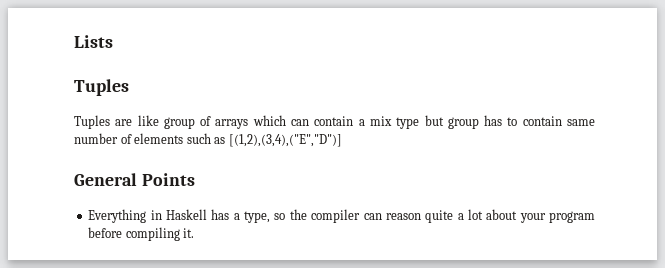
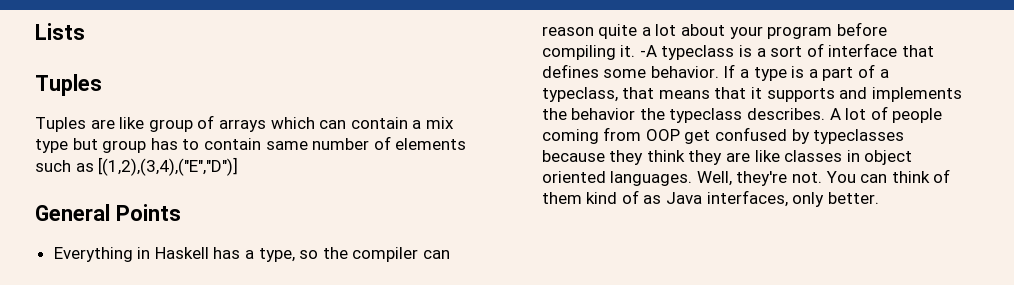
+ -A typeclass is a sort of interface that defines some behavior. If a type is a part of a typeclass, that means that it supports and implements the behavior the typeclass describes. A lot of people coming from OOP get confused by typeclasses because they think they are like classes in object oriented languages. Well, they're not. You can think of them kind of as Java interfaces, only better.

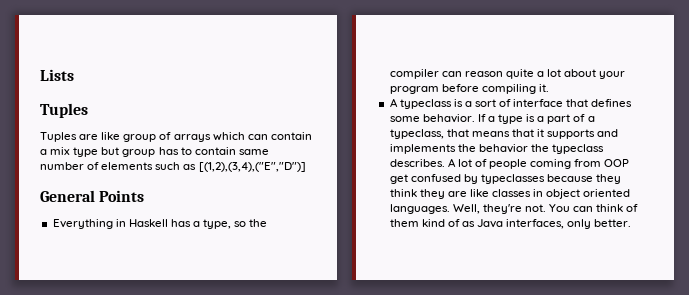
- Everything in Haskell has a type, so the compiler can reason quite a lot about your program before compiling it. -A typeclass is a sort of interface that defines some behavior.
+ Everything in Haskell has a type, so the compiler can reason quite a lot about your program before compiling it.
+ A typeclass is a sort of interface that defines some behavior.

